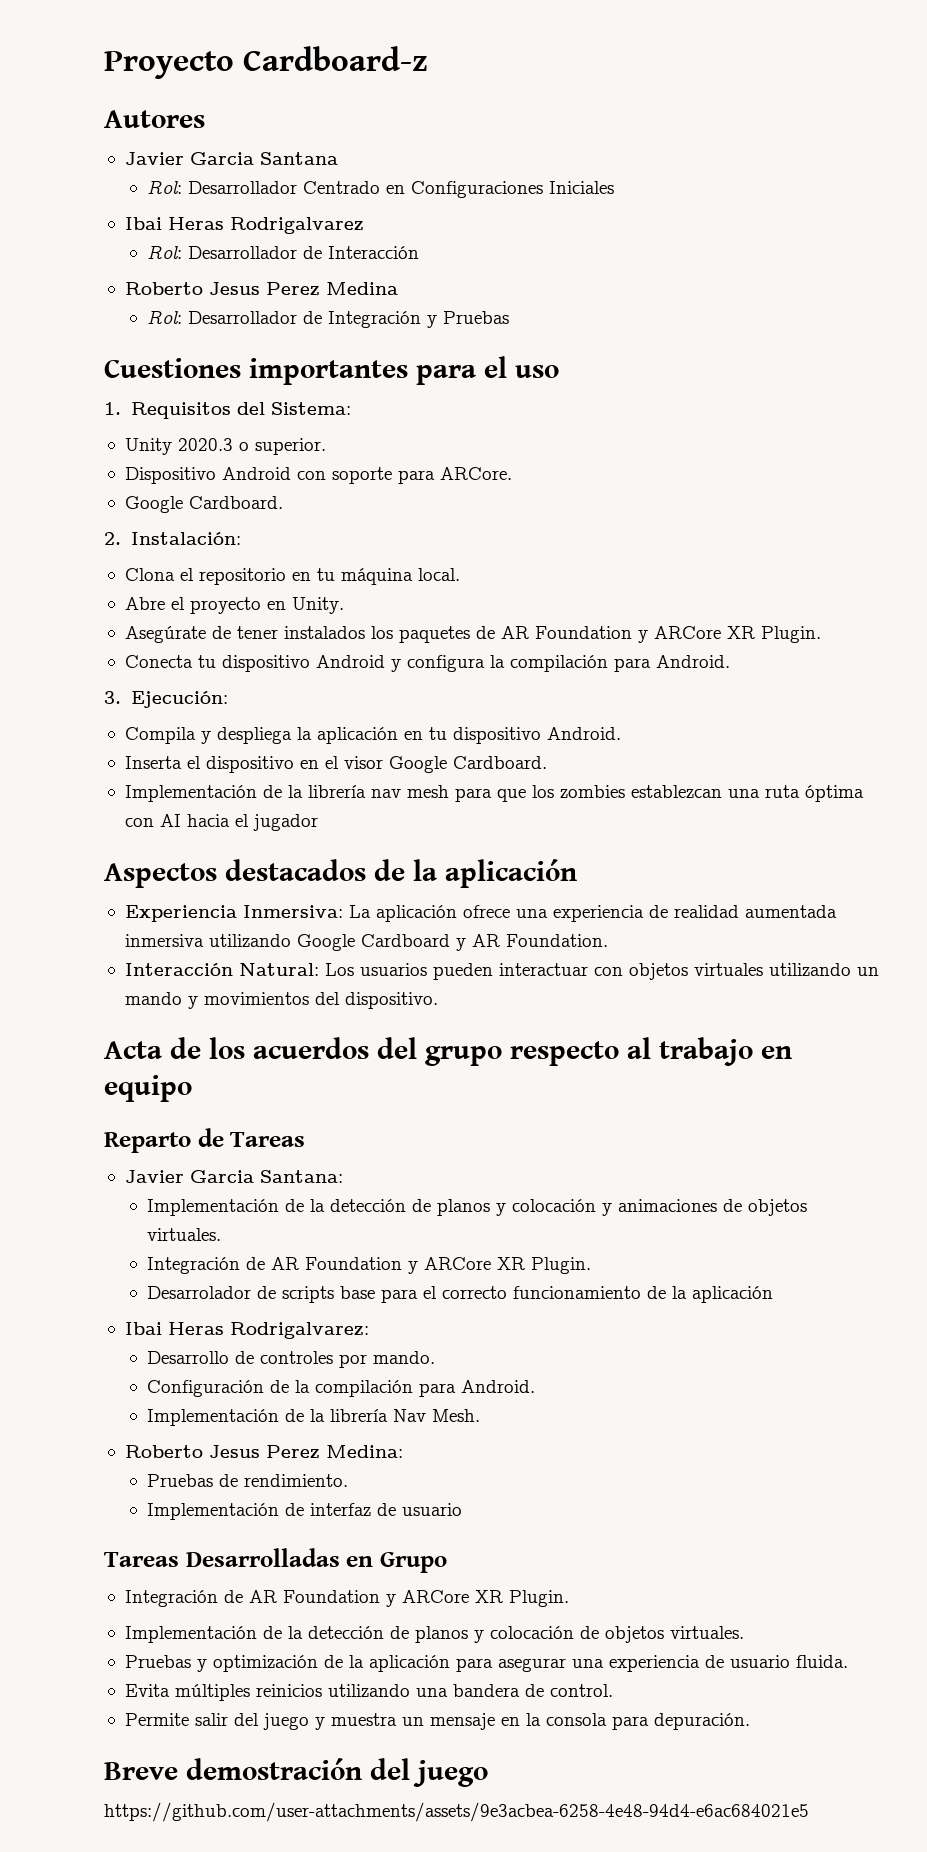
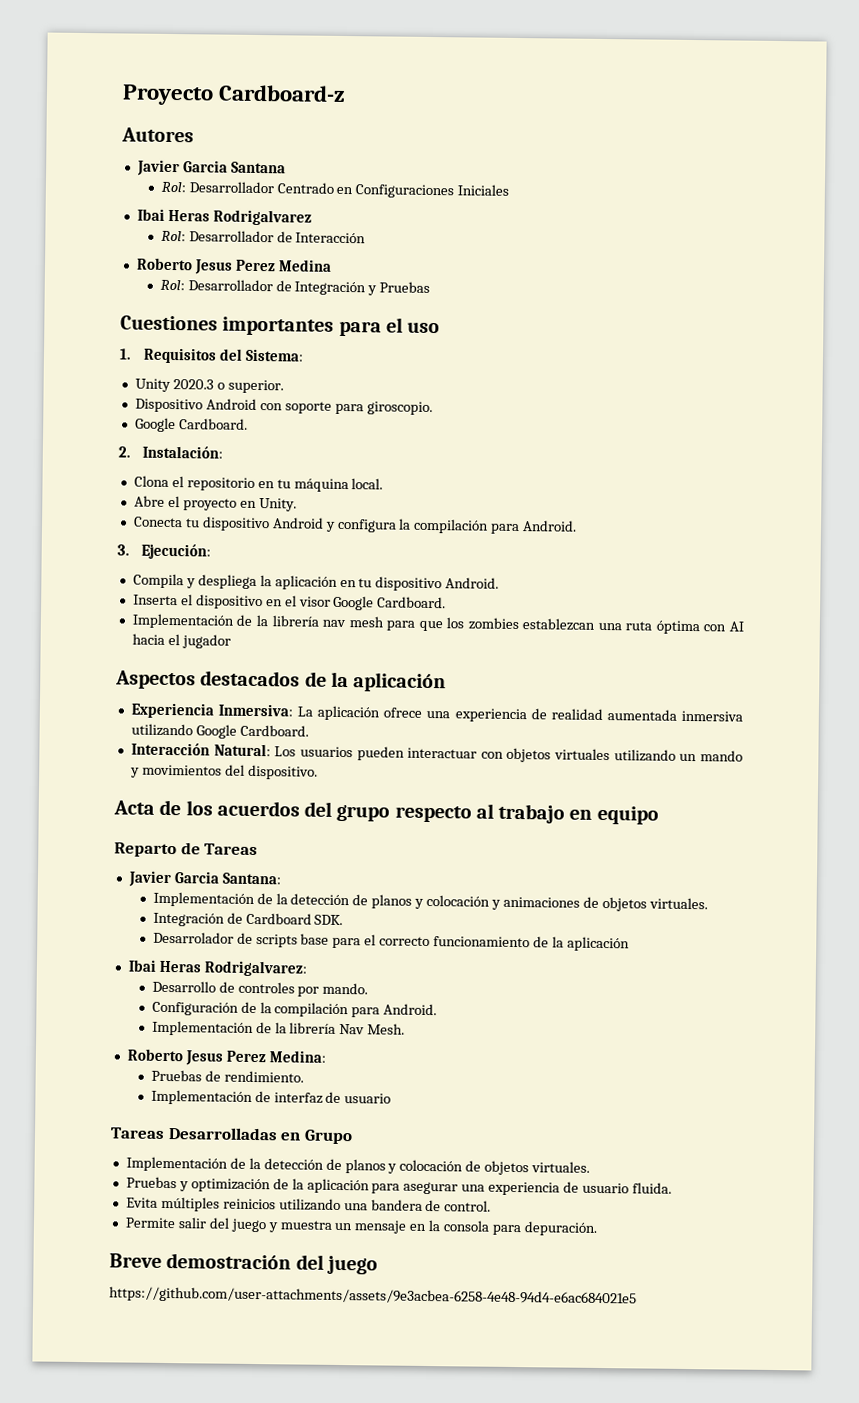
- Dispositivo Android con soporte para ARCore.
+ Dispositivo Android con soporte para giroscopio.
- Asegúrate de tener instalados los paquetes de AR Foundation y ARCore XR Plugin.
- Experiencia Inmersiva: La aplicación ofrece una experiencia de realidad aumentada inmersiva utilizando Google Cardboard y AR Foundation.
+ Experiencia Inmersiva: La aplicación ofrece una experiencia de realidad aumentada inmersiva utilizando Google Cardboard.
  Implementación de la detección de planos y colocación y animaciones de objetos virtuales.
- Integración de AR Foundation y ARCore XR Plugin.
+ Integración de Cardboard SDK.
  Tareas Desarrolladas en Grupo
- Integración de AR Foundation y ARCore XR Plugin.

